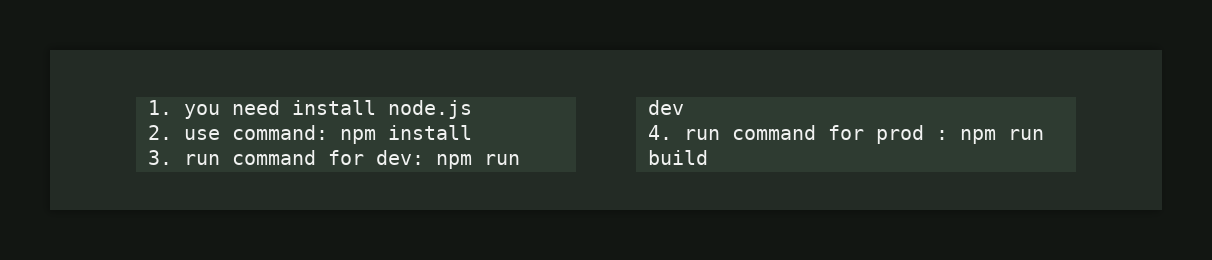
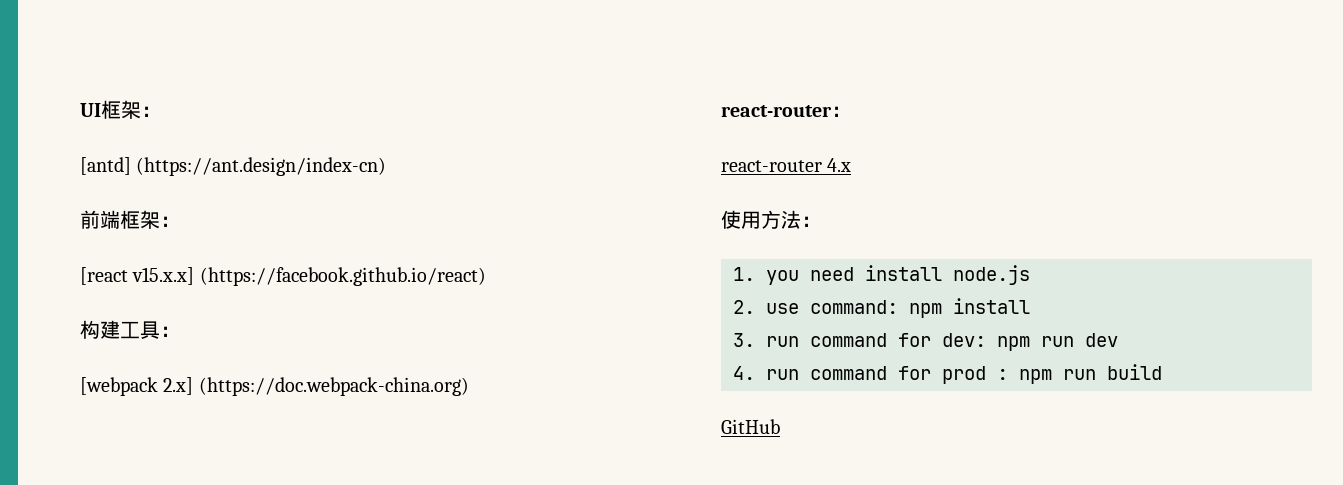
+ UI框架：
+ [antd] (https://ant.design/index-cn)
+ 前端框架：
+ [react v15.x.x] (https://facebook.github.io/react)
+ 构建工具：
+ [webpack 2.x] (https://doc.webpack-china.org)
+ react-router：
+ react-router 4.x
+ 使用方法：
+ GitHub

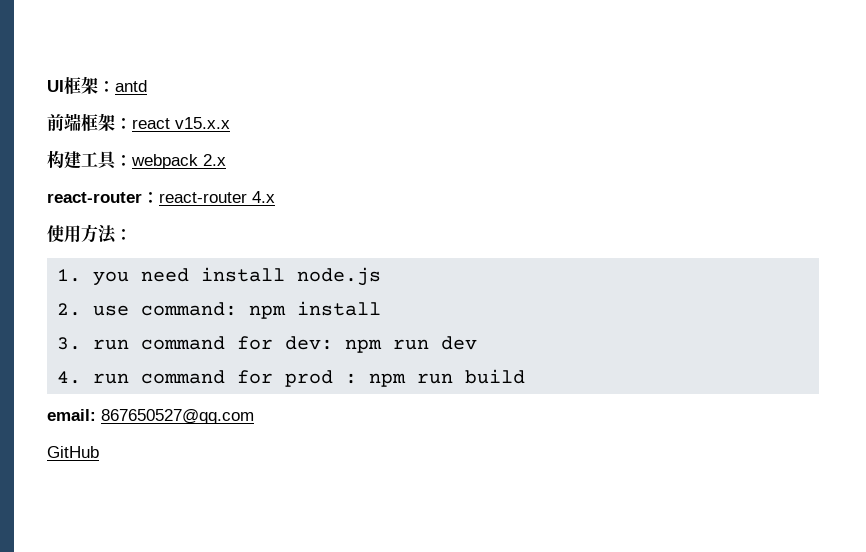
- UI框架：
- [antd] (https://ant.design/index-cn)
+ UI框架：antd
- 前端框架：
- [react v15.x.x] (https://facebook.github.io/react)
+ 前端框架：react v15.x.x
- 构建工具：
- [webpack 2.x] (https://doc.webpack-china.org)
+ 构建工具：webpack 2.x
- react-router：
- react-router 4.x
+ react-router：react-router 4.x
+ email: 867650527@qq.com

